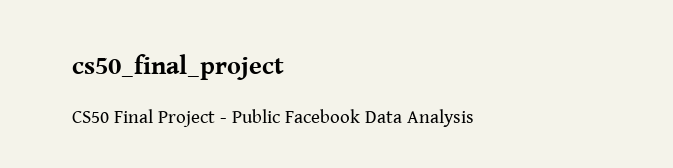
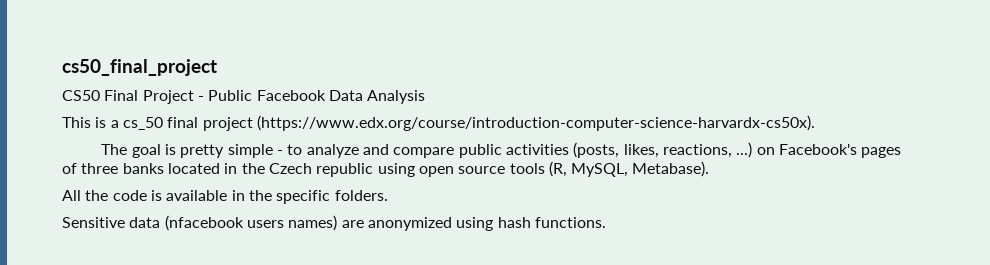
+ This is a cs_50 final project (https://www.edx.org/course/introduction-computer-science-harvardx-cs50x).
+ The goal is pretty simple - to analyze and compare public activities (posts, likes, reactions, ...) on Facebook's pages of three banks located in the Czech republic using open source tools (R, MySQL, Metabase).
+ All the code is available in the specific folders.
+ Sensitive data (nfacebook users names) are anonymized using hash functions.

